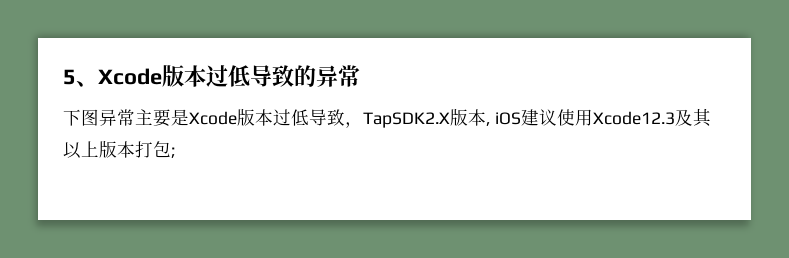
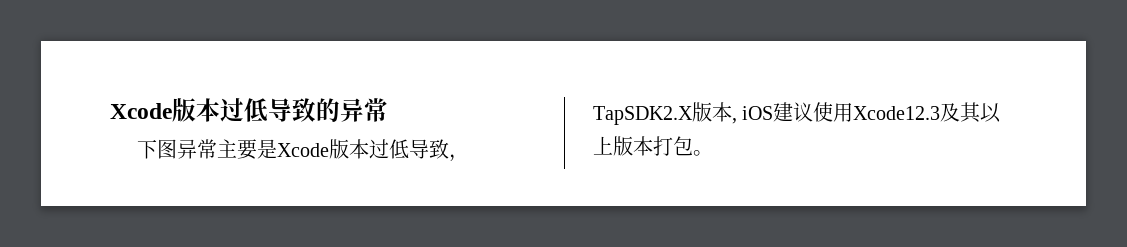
- 5、Xcode版本过低导致的异常
+ Xcode版本过低导致的异常
- 下图异常主要是Xcode版本过低导致，TapSDK2.X版本, iOS建议使用Xcode12.3及其以上版本打包;
+ 下图异常主要是Xcode版本过低导致，TapSDK2.X版本, iOS建议使用Xcode12.3及其以上版本打包。

